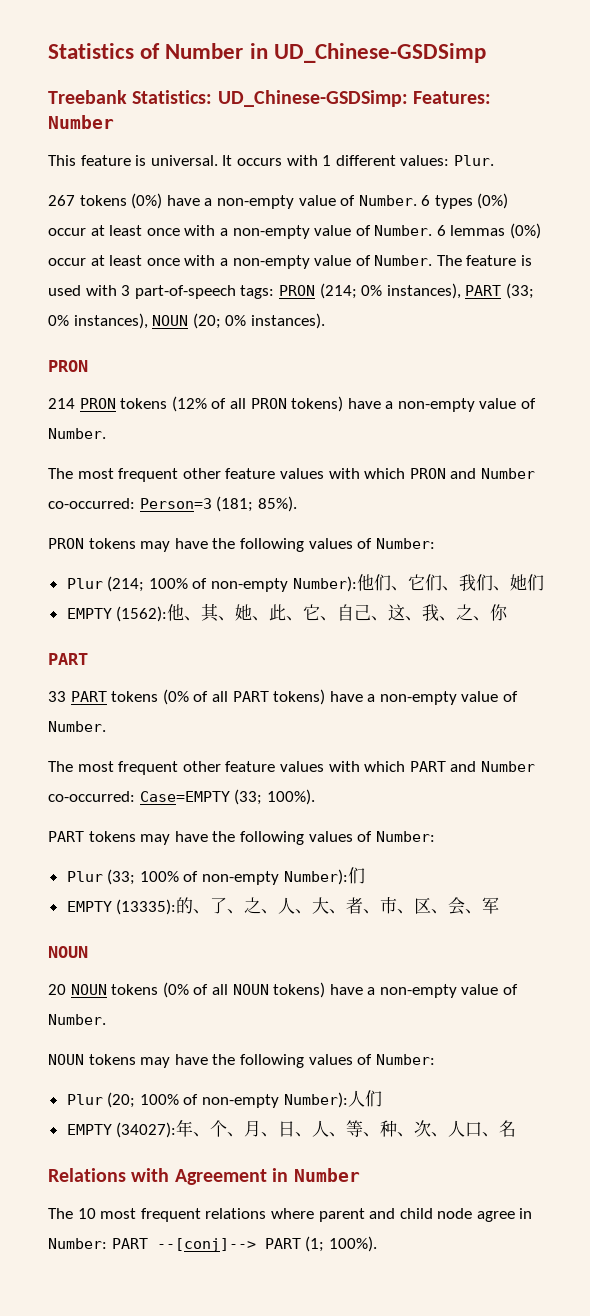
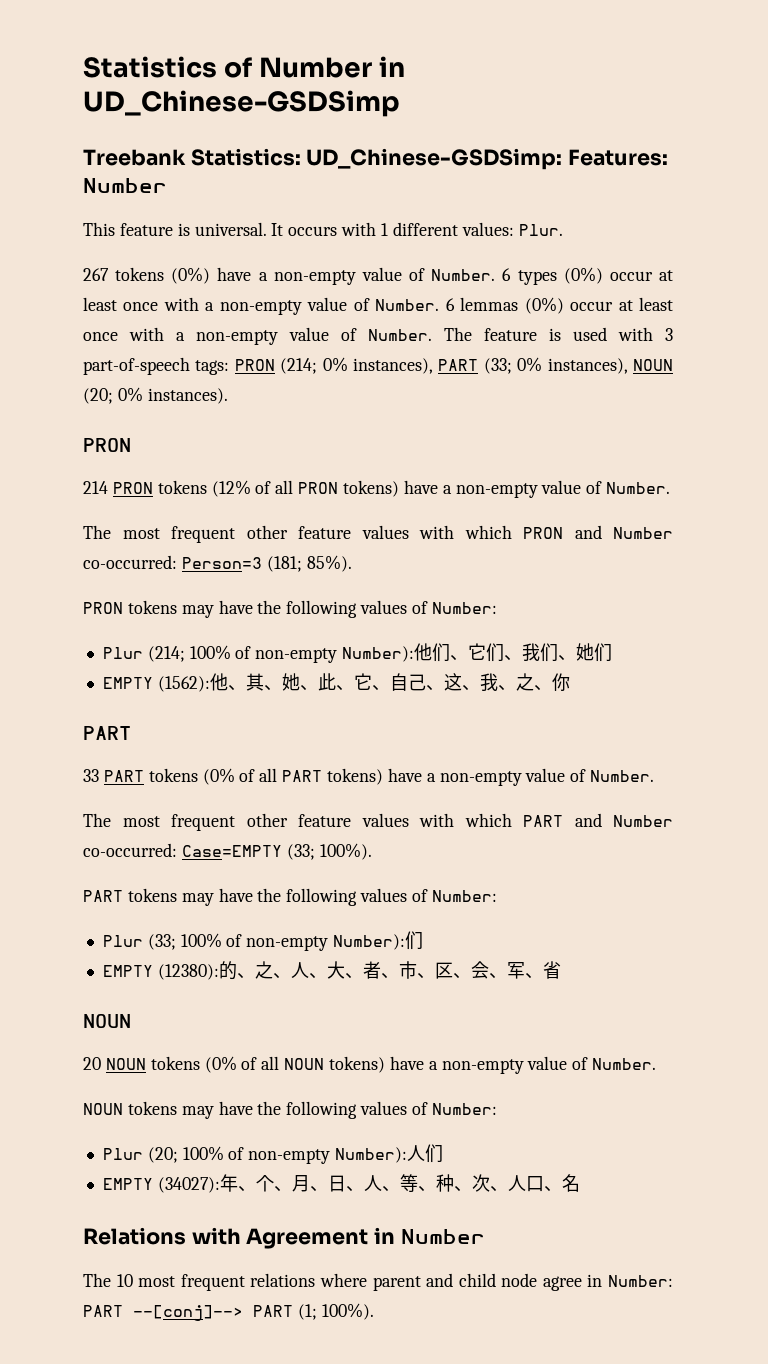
- EMPTY (13335):的、了、之、人、大、者、市、区、会、军
+ EMPTY (12380):的、之、人、大、者、市、区、会、军、省

